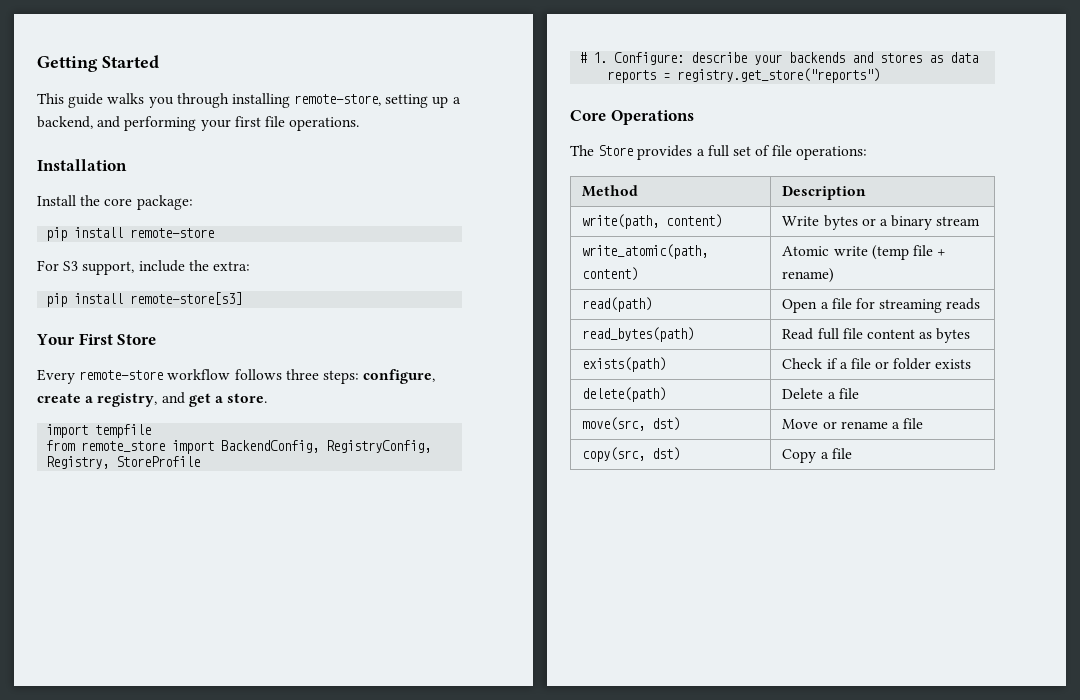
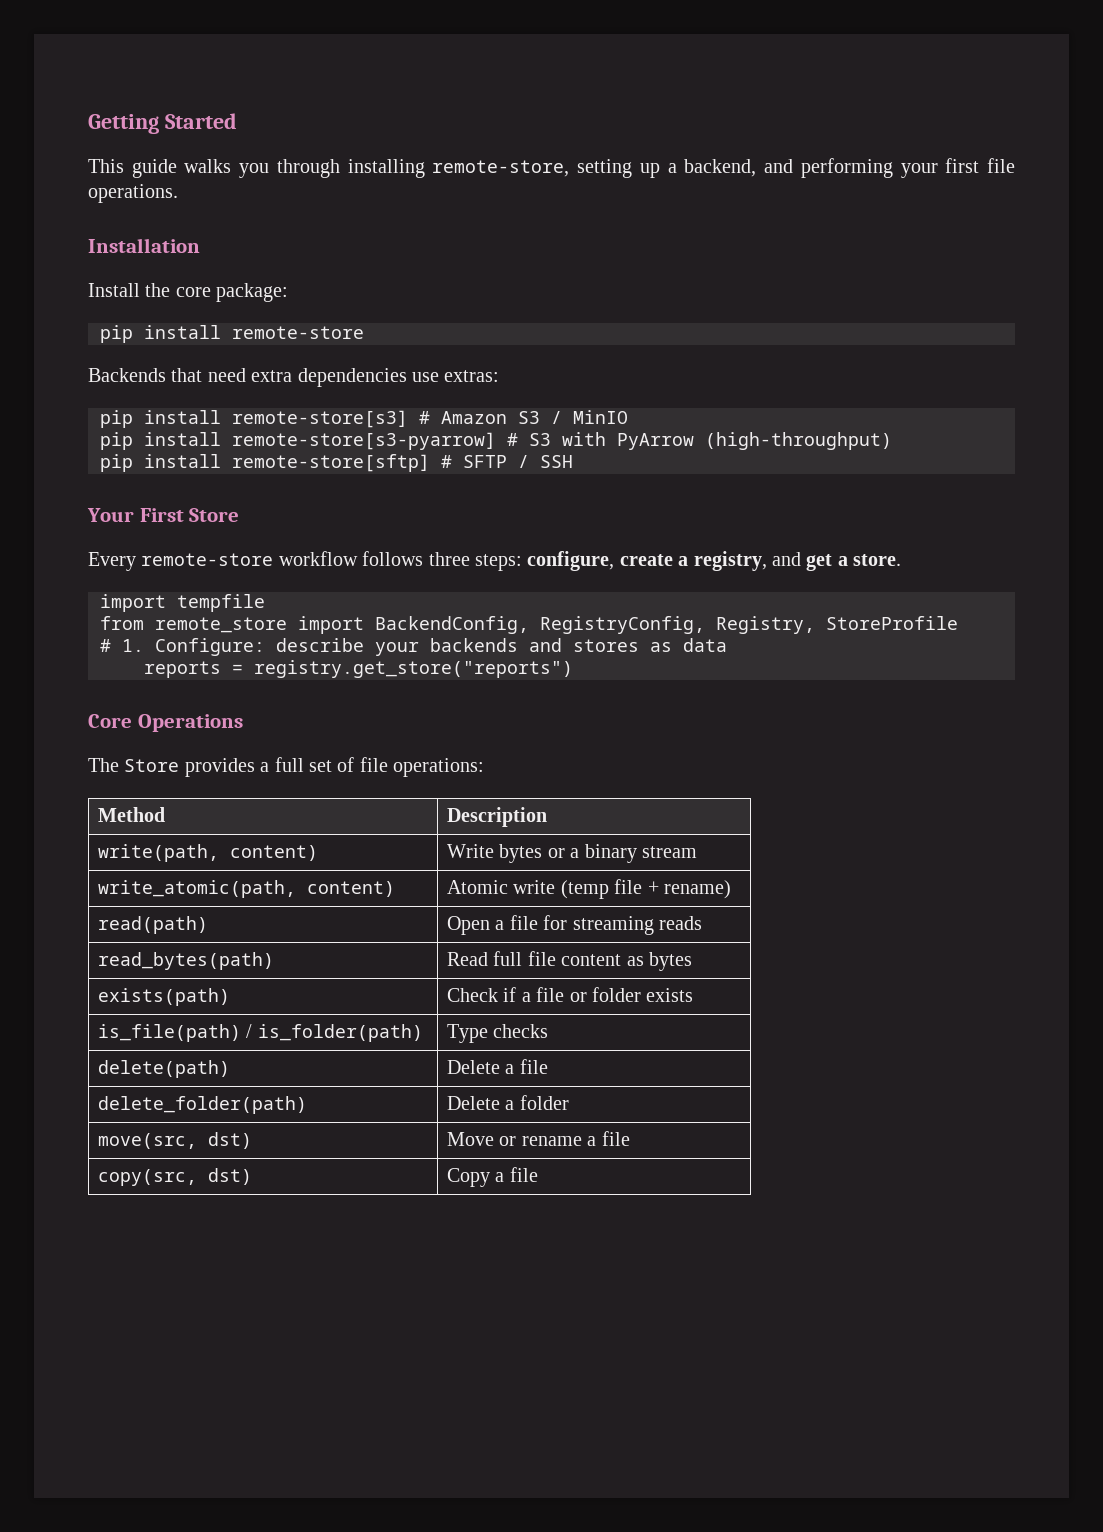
- For S3 support, include the extra:
- pip install remote-store[s3]
+ Backends that need extra dependencies use extras:
+ pip install remote-store[s3] # Amazon S3 / MinIO
+ pip install remote-store[s3-pyarrow] # S3 with PyArrow (high-throughput)
+ pip install remote-store[sftp] # SFTP / SSH
+ is_file(path) / is_folder(path) | Type checks
+ delete_folder(path) | Delete a folder

